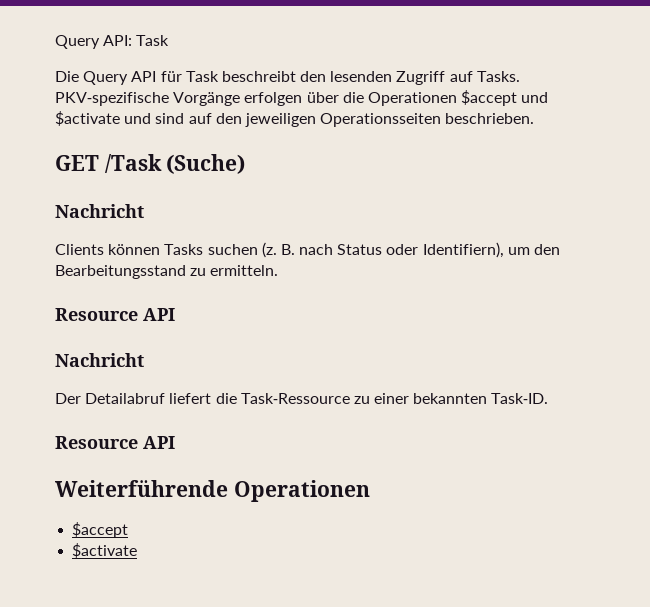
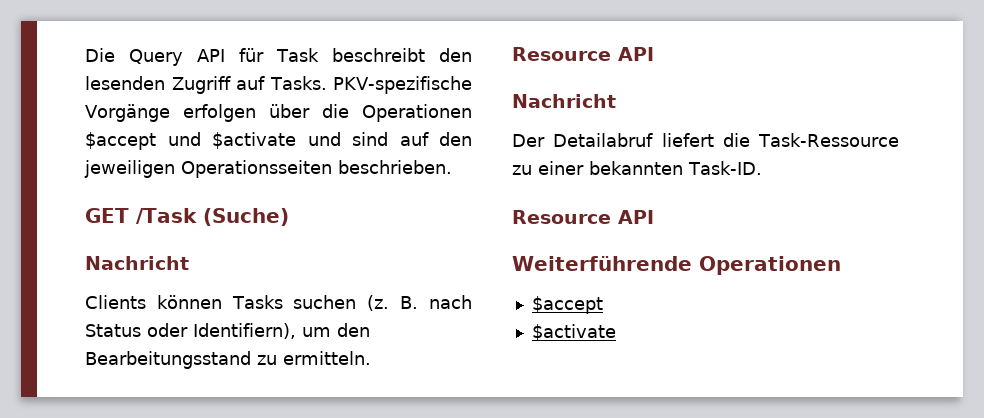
- Query API: Task

